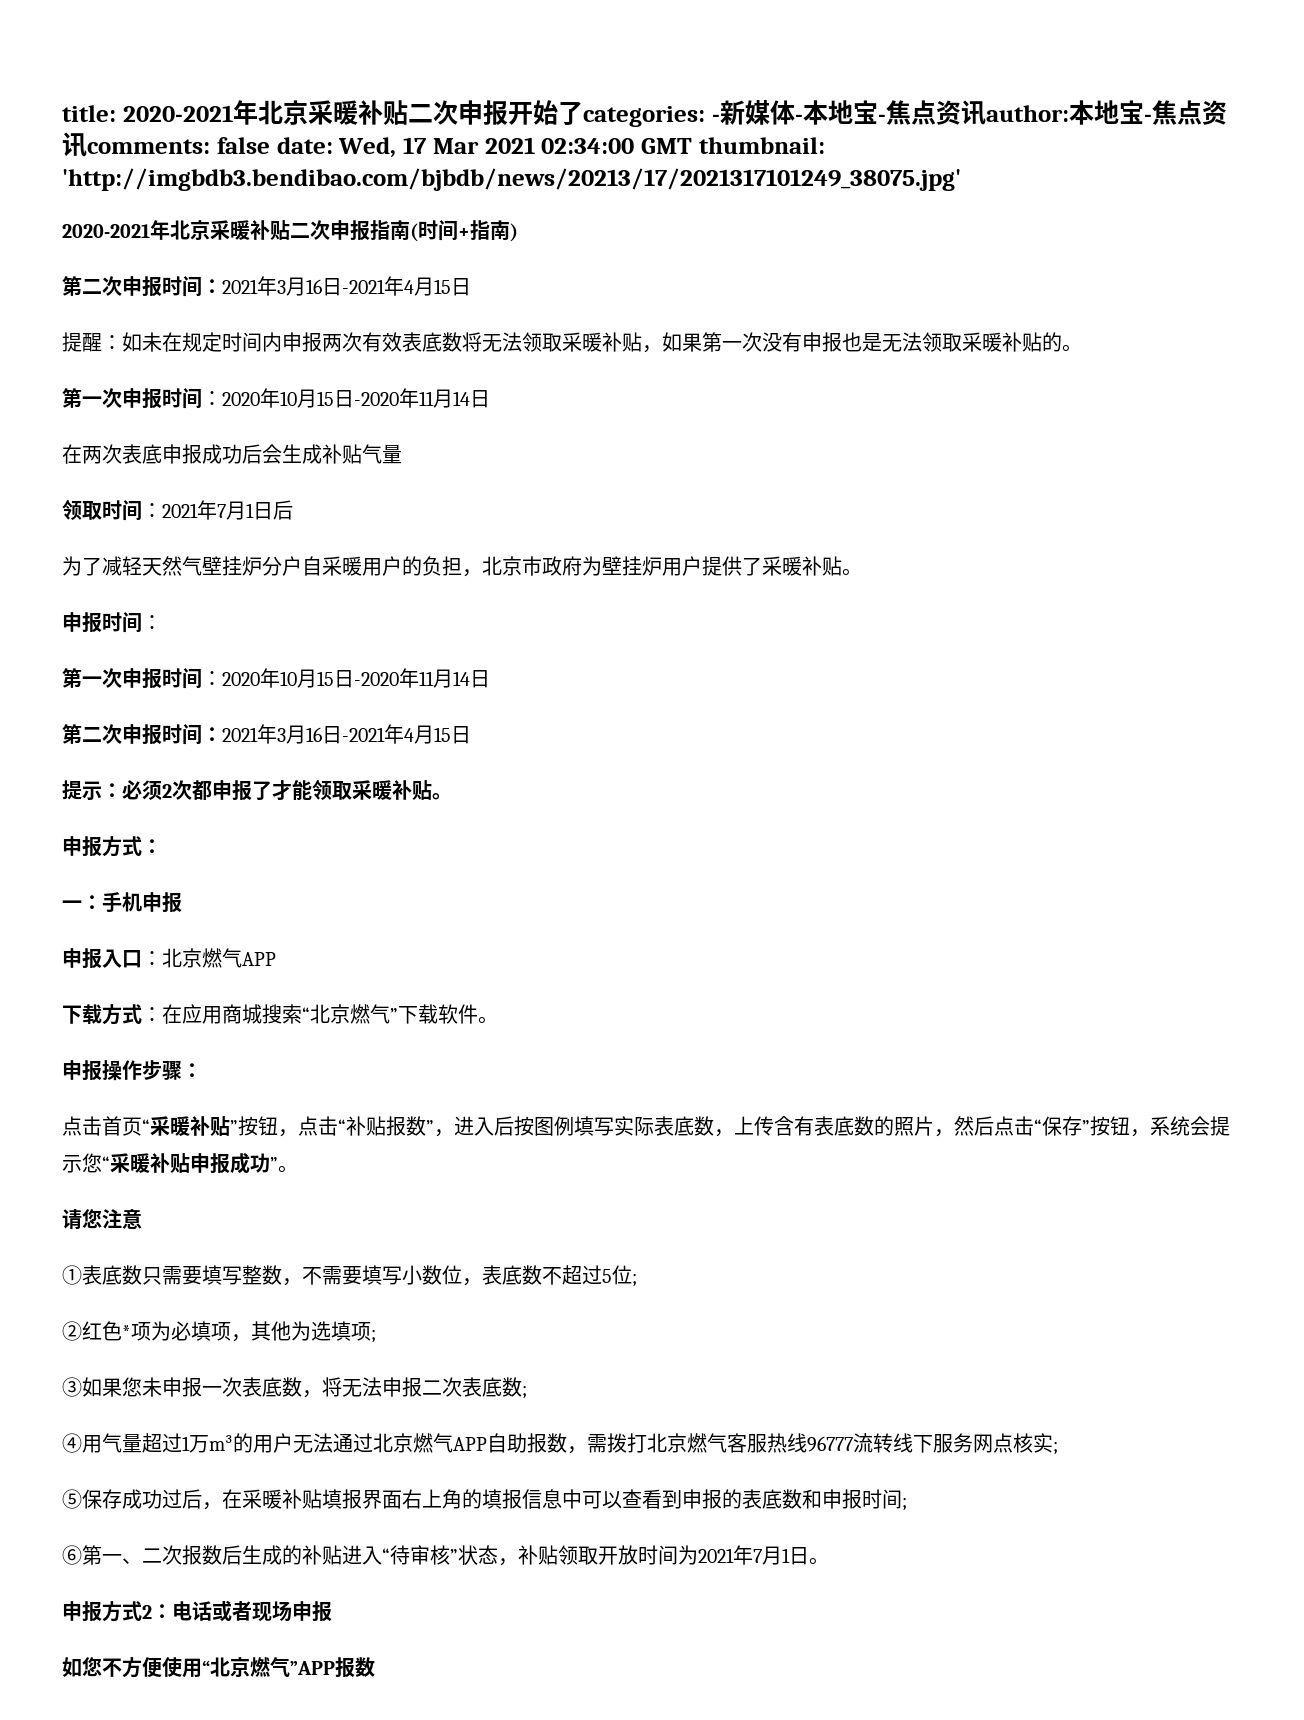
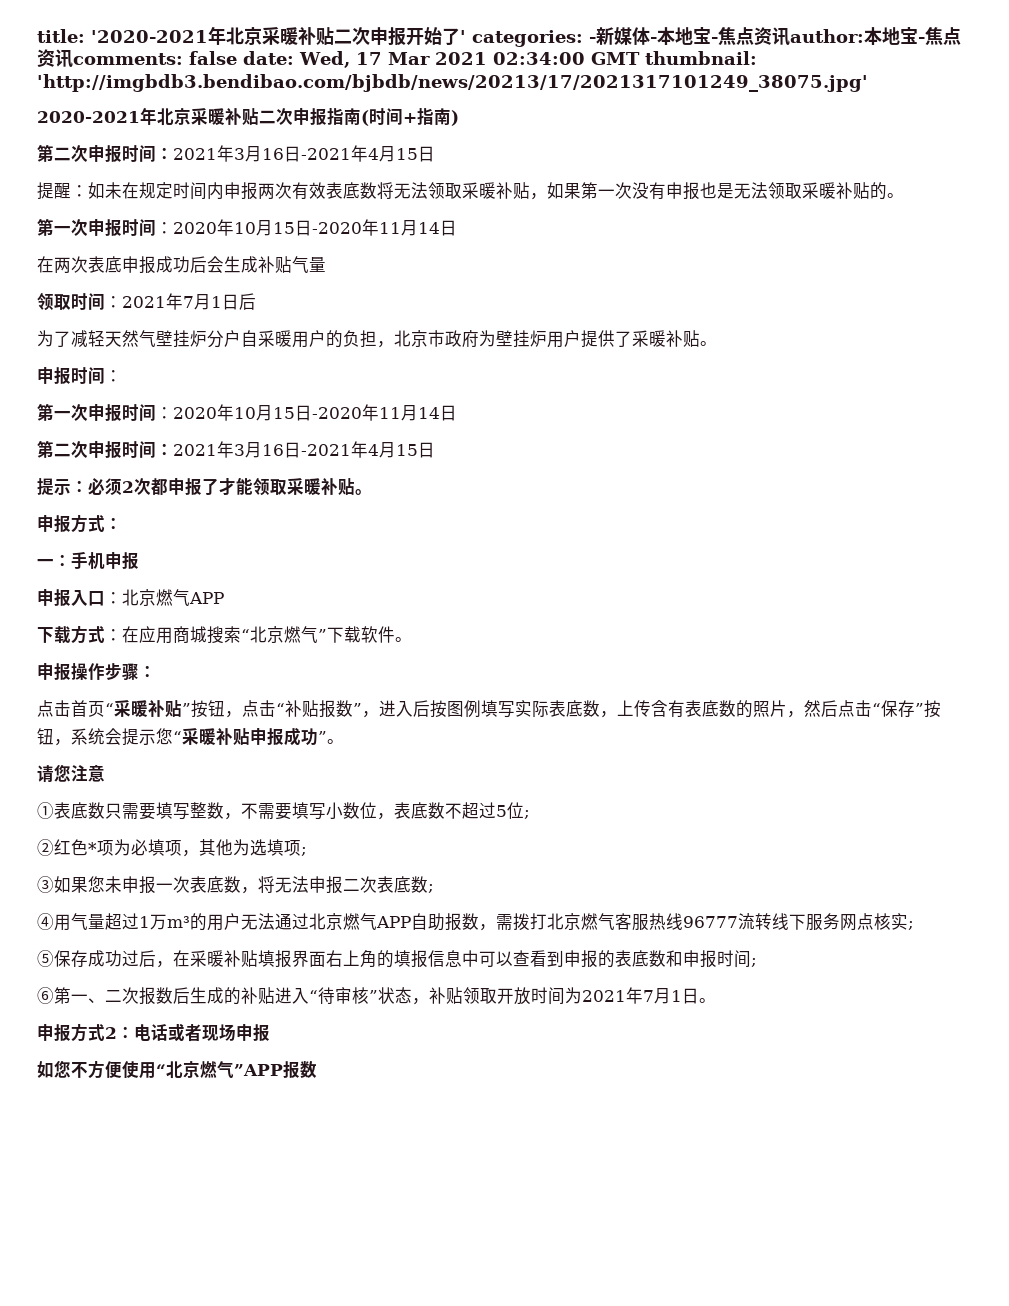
- title: 2020-2021年北京采暖补贴二次申报开始了categories: -新媒体-本地宝-焦点资讯author:本地宝-焦点资讯comments: false date: Wed, 17 Mar 2021 02:34:00 GMT thumbnail: 'http://imgbdb3.bendibao.com/bjbdb/news/20213/17/2021317101249_38075.jpg'
+ title: '2020-2021年北京采暖补贴二次申报开始了' categories: -新媒体-本地宝-焦点资讯author:本地宝-焦点资讯comments: false date: Wed, 17 Mar 2021 02:34:00 GMT thumbnail: 'http://imgbdb3.bendibao.com/bjbdb/news/20213/17/2021317101249_38075.jpg'

